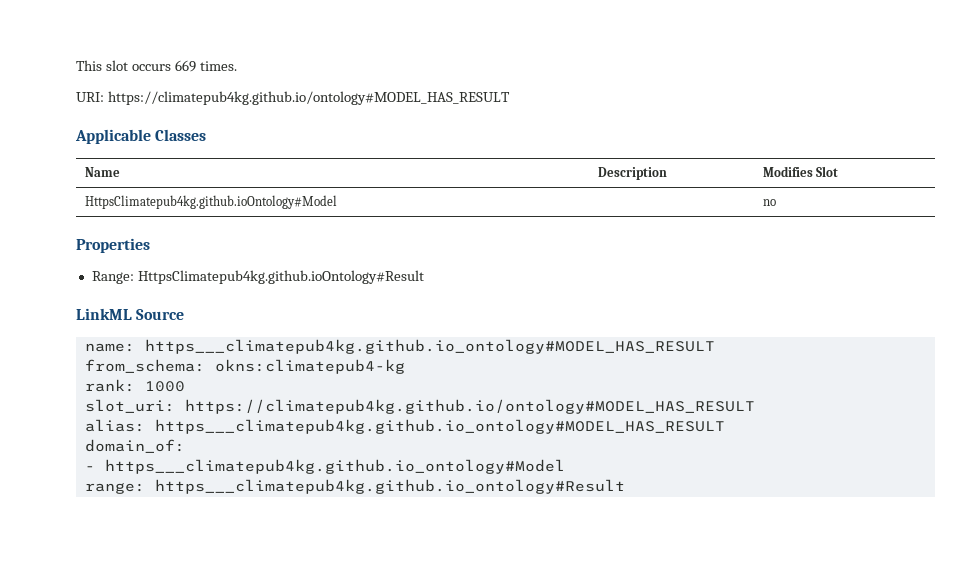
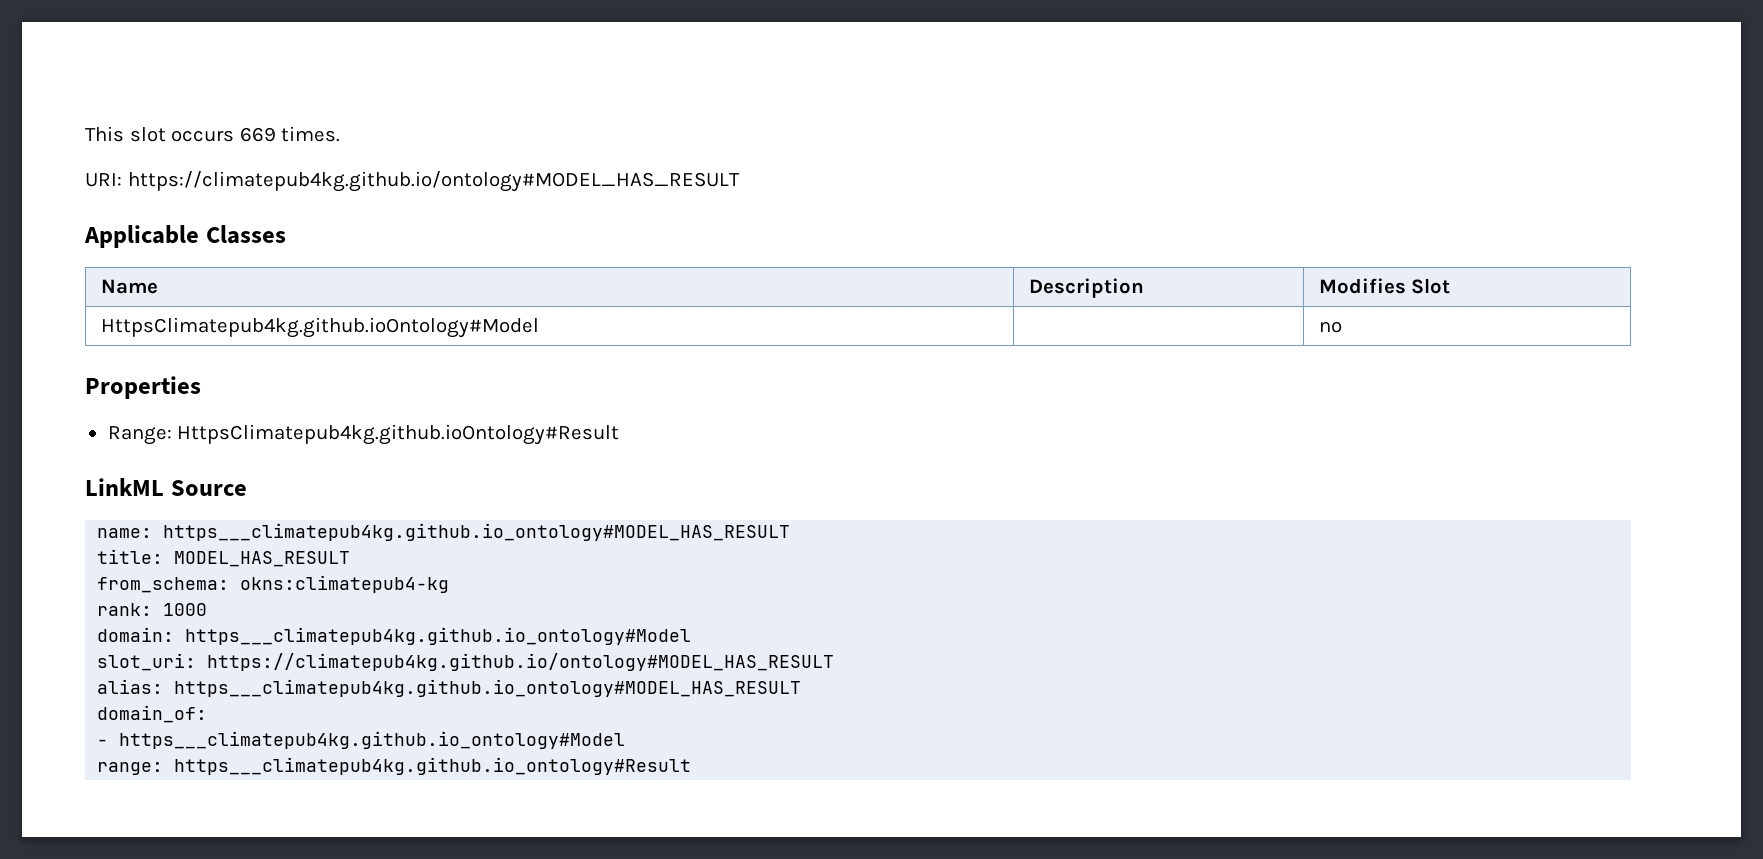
+ title: MODEL_HAS_RESULT
+ domain: https___climatepub4kg.github.io_ontology#Model

